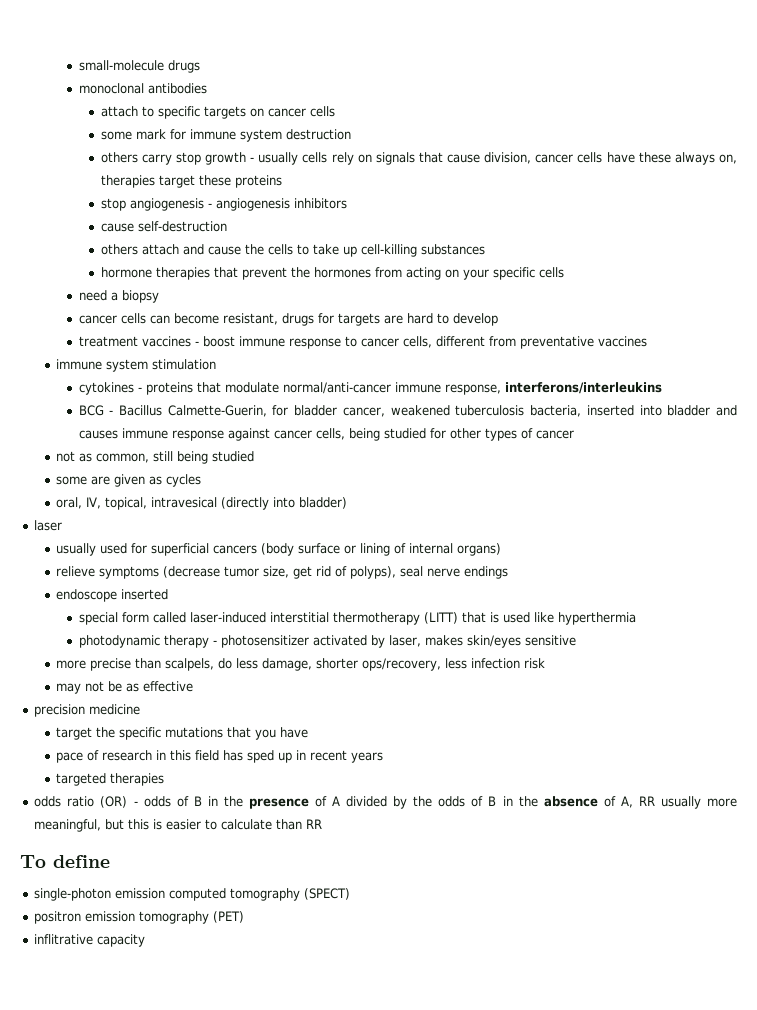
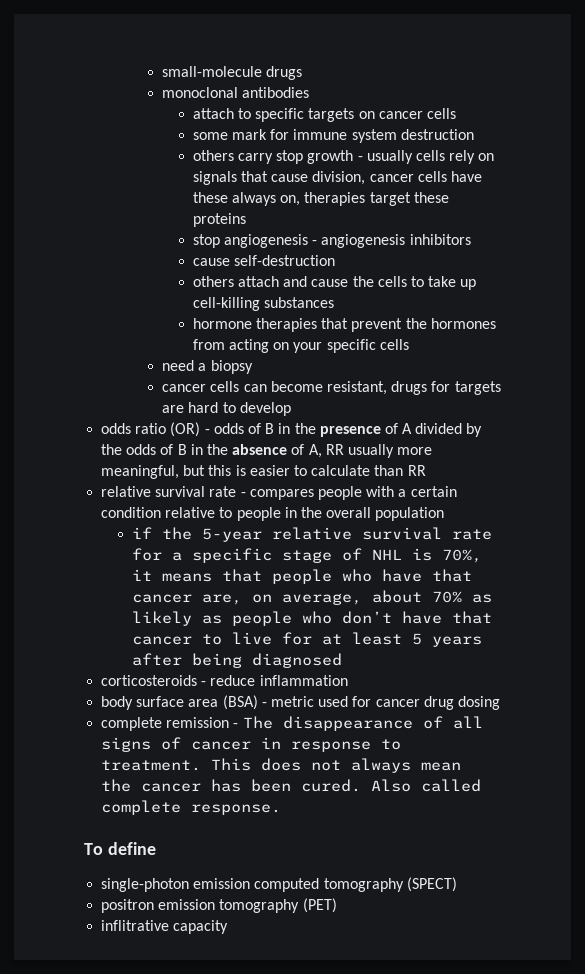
- treatment vaccines - boost immune response to cancer cells, different from preventative vaccines
- immune system stimulation
- cytokines - proteins that modulate normal/anti-cancer immune response, interferons/interleukins
- BCG - Bacillus Calmette-Guerin, for bladder cancer, weakened tuberculosis bacteria, inserted into bladder and causes immune response against cancer cells, being studied for other types of cancer
- not as common, still being studied
- some are given as cycles
- oral, IV, topical, intravesical (directly into bladder)
- laser
- usually used for superficial cancers (body surface or lining of internal organs)
- relieve symptoms (decrease tumor size, get rid of polyps), seal nerve endings
- endoscope inserted
- special form called laser-induced interstitial thermotherapy (LITT) that is used like hyperthermia
- photodynamic therapy - photosensitizer activated by laser, makes skin/eyes sensitive
- more precise than scalpels, do less damage, shorter ops/recovery, less infection risk
- may not be as effective
- precision medicine
- target the specific mutations that you have
- pace of research in this field has sped up in recent years
- targeted therapies
+ relative survival rate - compares people with a certain condition relative to people in the overall population
+ if the 5-year relative survival rate for a specific stage of NHL is 70%, it means that people who have that cancer are, on average, about 70% as likely as people who don’t have that cancer to live for at least 5 years after being diagnosed
+ corticosteroids - reduce inflammation
+ body surface area (BSA) - metric used for cancer drug dosing
+ complete remission - The disappearance of all signs of cancer in response to treatment. This does not always mean the cancer has been cured. Also called complete response.

